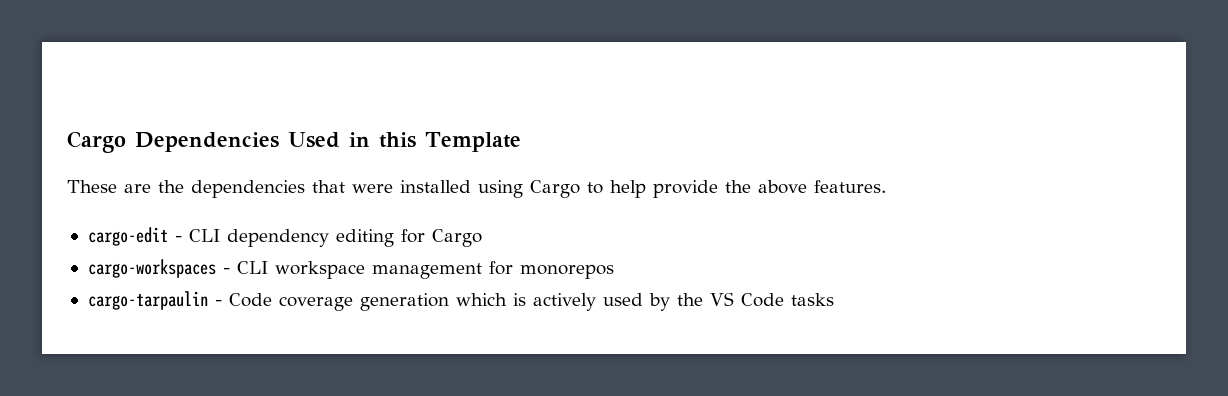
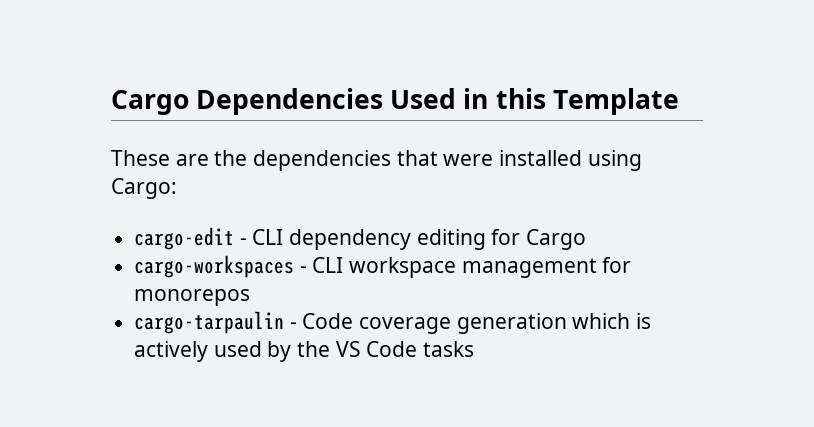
- These are the dependencies that were installed using Cargo to help provide the above features.
+ These are the dependencies that were installed using Cargo:

